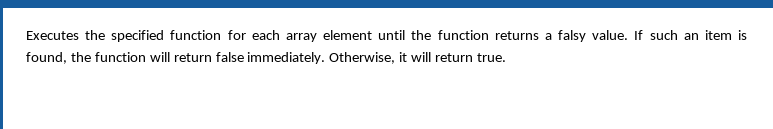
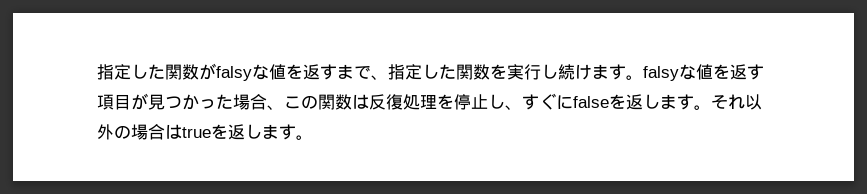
- Executes the specified function for each array element until the function returns a falsy value. If such an item is found, the function will return false immediately. Otherwise, it will return true.
+ 指定した関数がfalsyな値を返すまで、指定した関数を実行し続けます。falsyな値を返す項目が見つかった場合、この関数は反復処理を停止し、すぐにfalseを返します。それ以外の場合はtrueを返します。

